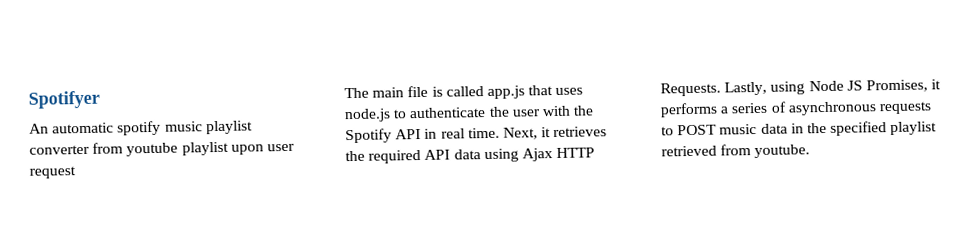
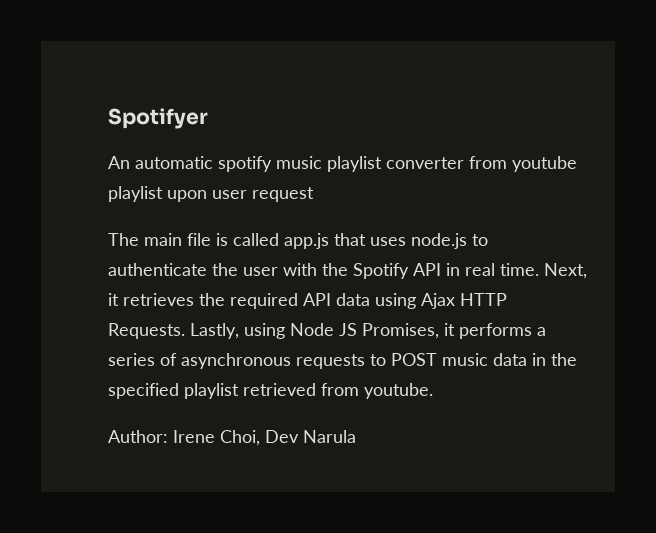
+ Author: Irene Choi, Dev Narula

